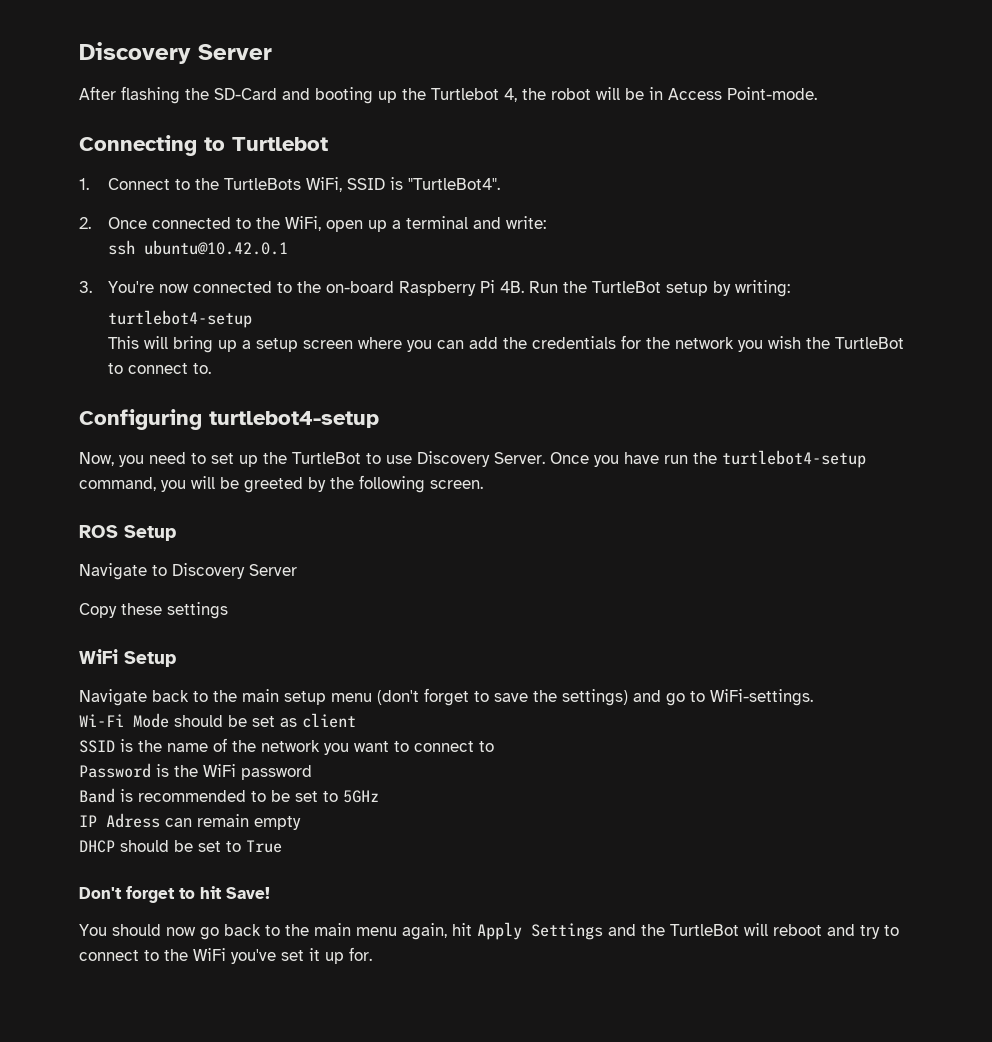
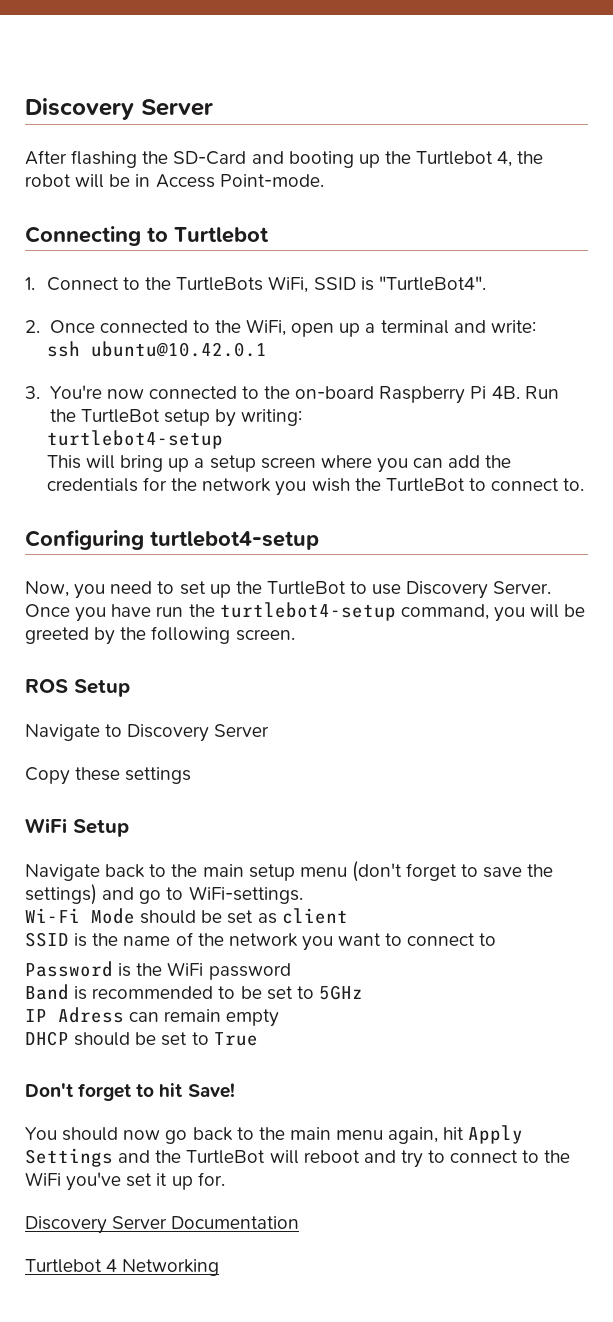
+ Discovery Server Documentation
+ Turtlebot 4 Networking

